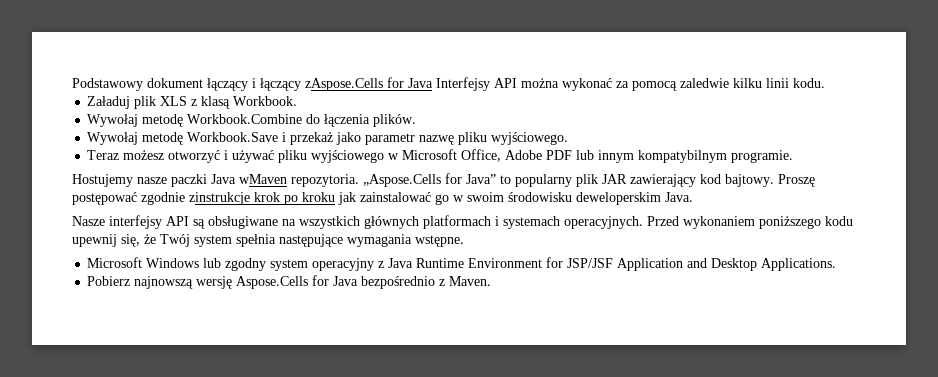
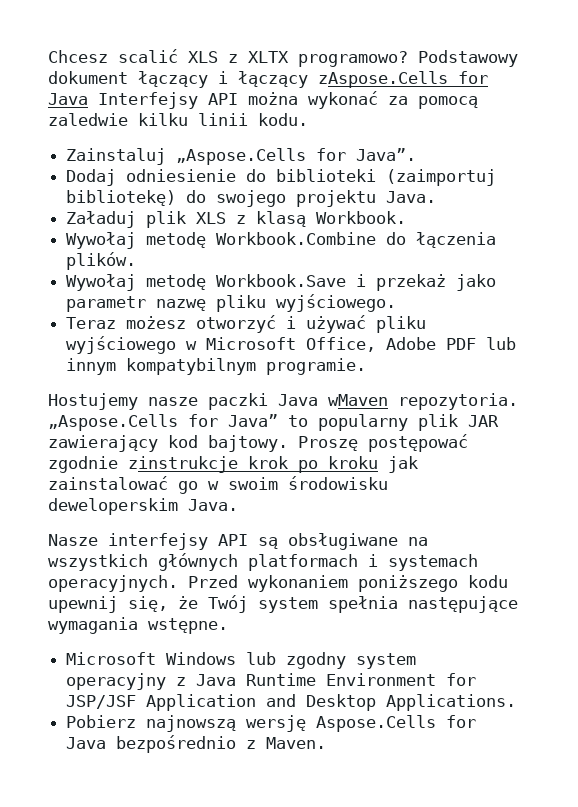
+ Chcesz scalić XLS z XLTX programowo?
+ Zainstaluj „Aspose.Cells for Java”.
+ Dodaj odniesienie do biblioteki (zaimportuj bibliotekę) do swojego projektu Java.

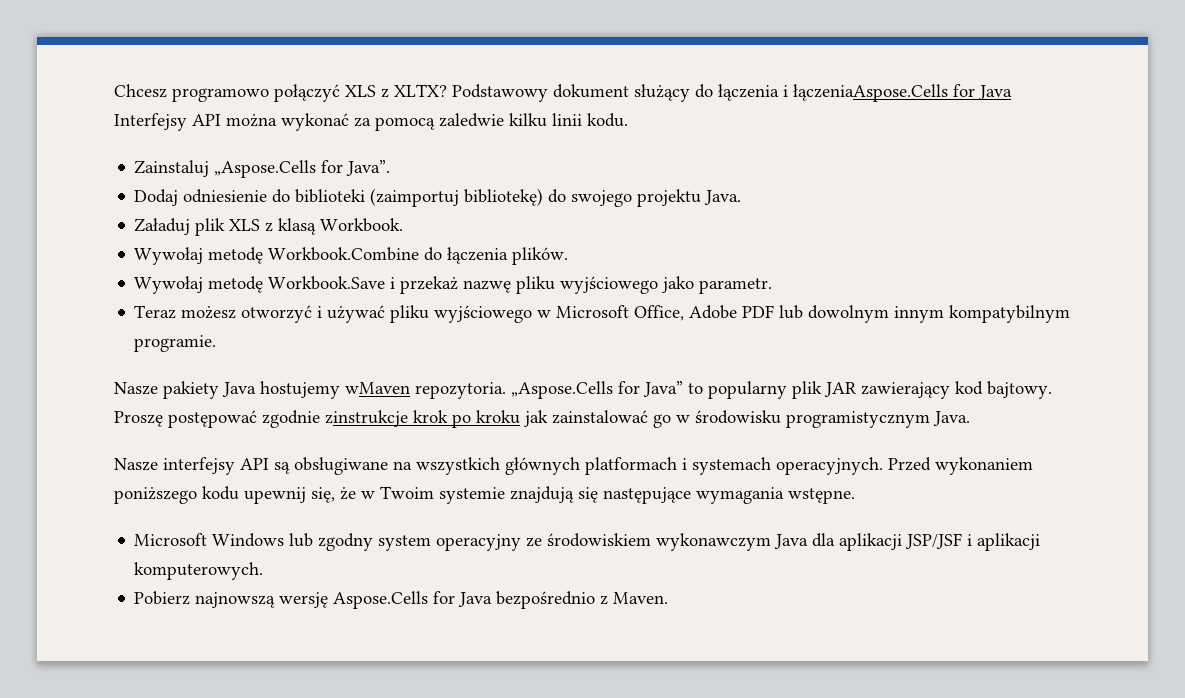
- Chcesz scalić XLS z XLTX programowo? Podstawowy dokument łączący i łączący zAspose.Cells for Java Interfejsy API można wykonać za pomocą zaledwie kilku linii kodu.
+ Chcesz programowo połączyć XLS z XLTX? Podstawowy dokument służący do łączenia i łączeniaAspose.Cells for Java Interfejsy API można wykonać za pomocą zaledwie kilku linii kodu.
- Wywołaj metodę Workbook.Save i przekaż jako parametr nazwę pliku wyjściowego.
+ Wywołaj metodę Workbook.Save i przekaż nazwę pliku wyjściowego jako parametr.
- Teraz możesz otworzyć i używać pliku wyjściowego w Microsoft Office, Adobe PDF lub innym kompatybilnym programie.
+ Teraz możesz otworzyć i używać pliku wyjściowego w Microsoft Office, Adobe PDF lub dowolnym innym kompatybilnym programie.
- Hostujemy nasze paczki Java wMaven repozytoria.
+ Nasze pakiety Java hostujemy wMaven repozytoria.
- Proszę postępować zgodnie zinstrukcje krok po kroku jak zainstalować go w swoim środowisku deweloperskim Java.
+ Proszę postępować zgodnie zinstrukcje krok po kroku jak zainstalować go w środowisku programistycznym Java.
- Przed wykonaniem poniższego kodu upewnij się, że Twój system spełnia następujące wymagania wstępne.
+ Przed wykonaniem poniższego kodu upewnij się, że w Twoim systemie znajdują się następujące wymagania wstępne.
- Microsoft Windows lub zgodny system operacyjny z Java Runtime Environment for JSP/JSF Application and Desktop Applications.
+ Microsoft Windows lub zgodny system operacyjny ze środowiskiem wykonawczym Java dla aplikacji JSP/JSF i aplikacji komputerowych.

